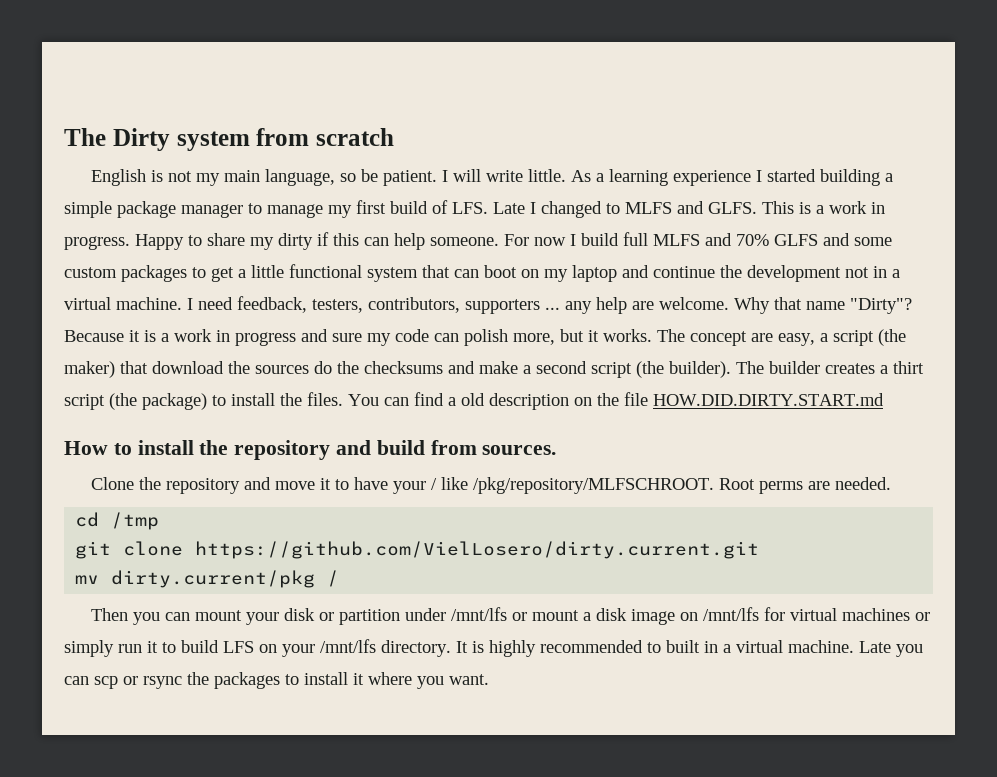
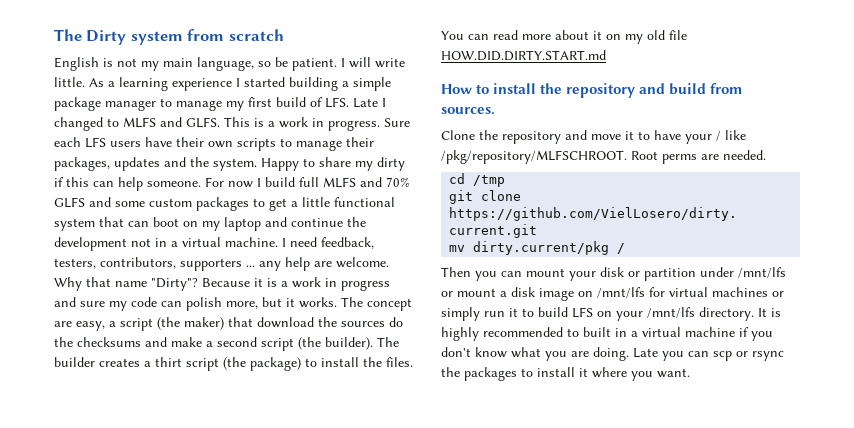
+ Sure each LFS users have their own scripts to manage their packages, updates and the system.
- You can find a old description on the file HOW.DID.DIRTY.START.md
+ You can read more about it on my old file HOW.DID.DIRTY.START.md
- It is highly recommended to built in a virtual machine.
+ It is highly recommended to built in a virtual machine if you don't know what you are doing.

